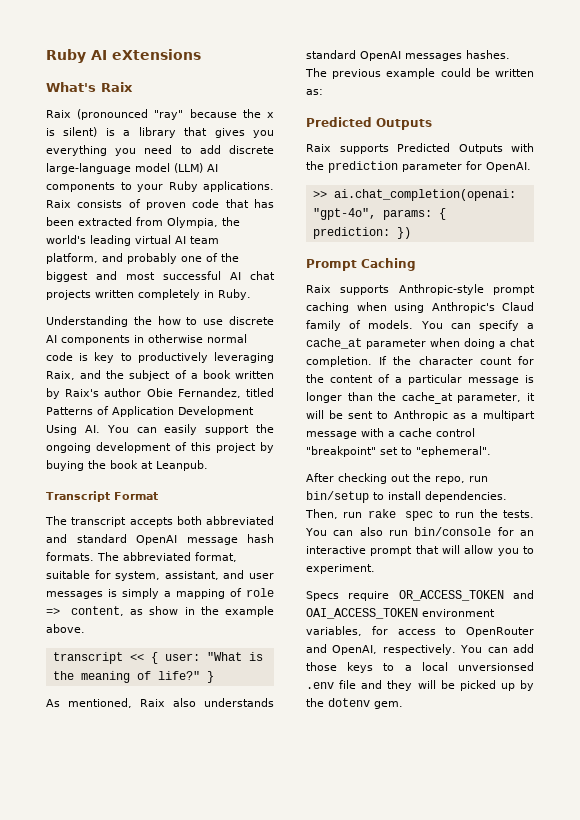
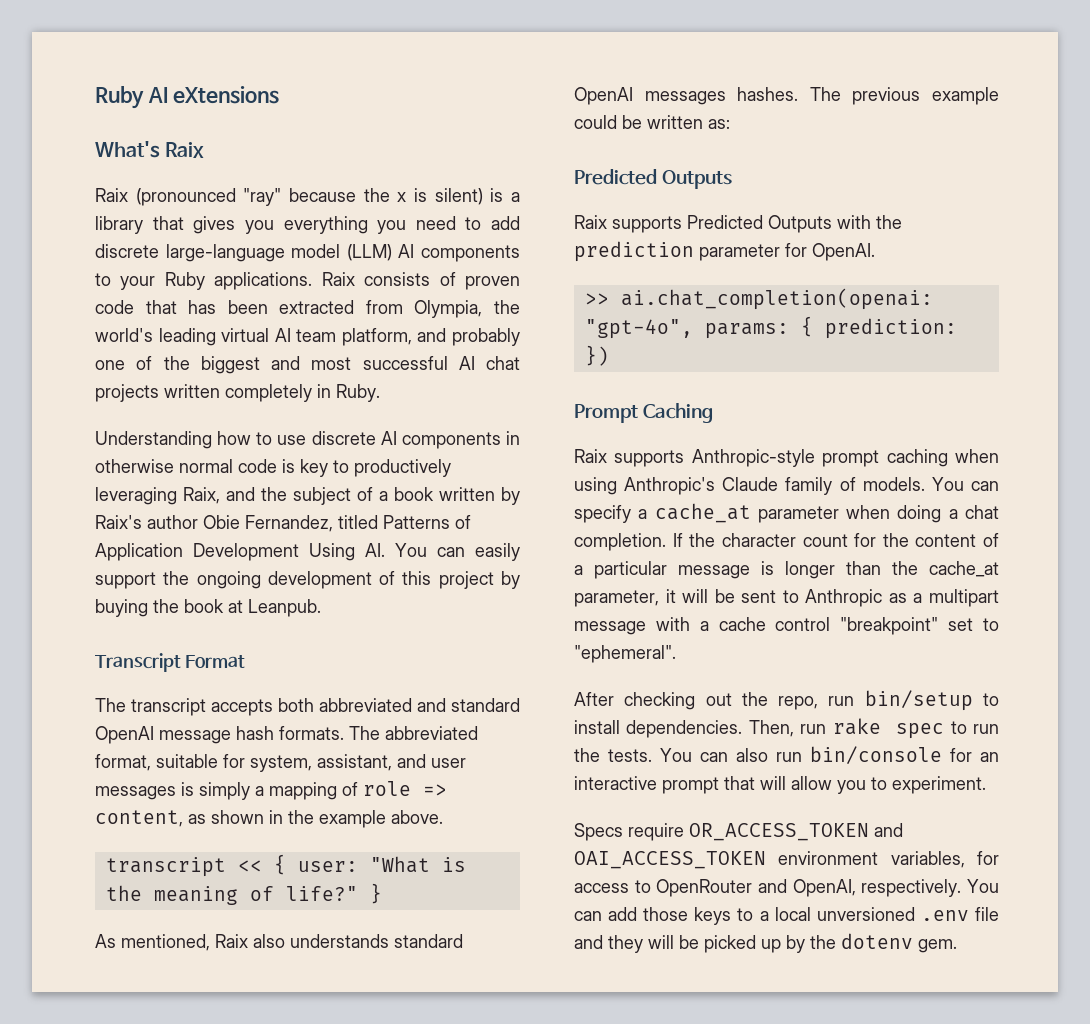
- Understanding the how to use discrete AI components in otherwise normal code is key to productively leveraging Raix, and the subject of a book written by Raix's author Obie Fernandez, titled Patterns of Application Development Using AI. You can easily support the ongoing development of this project by buying the book at Leanpub.
+ Understanding how to use discrete AI components in otherwise normal code is key to productively leveraging Raix, and the subject of a book written by Raix's author Obie Fernandez, titled Patterns of Application Development Using AI. You can easily support the ongoing development of this project by buying the book at Leanpub.
- The abbreviated format, suitable for system, assistant, and user messages is simply a mapping of role => content, as show in the example above.
+ The abbreviated format, suitable for system, assistant, and user messages is simply a mapping of role => content, as shown in the example above.
- Raix supports Anthropic-style prompt caching when using Anthropic's Claud family of models.
+ Raix supports Anthropic-style prompt caching when using Anthropic's Claude family of models.
- You can add those keys to a local unversionsed .env file and they will be picked up by the dotenv gem.
+ You can add those keys to a local unversioned .env file and they will be picked up by the dotenv gem.

